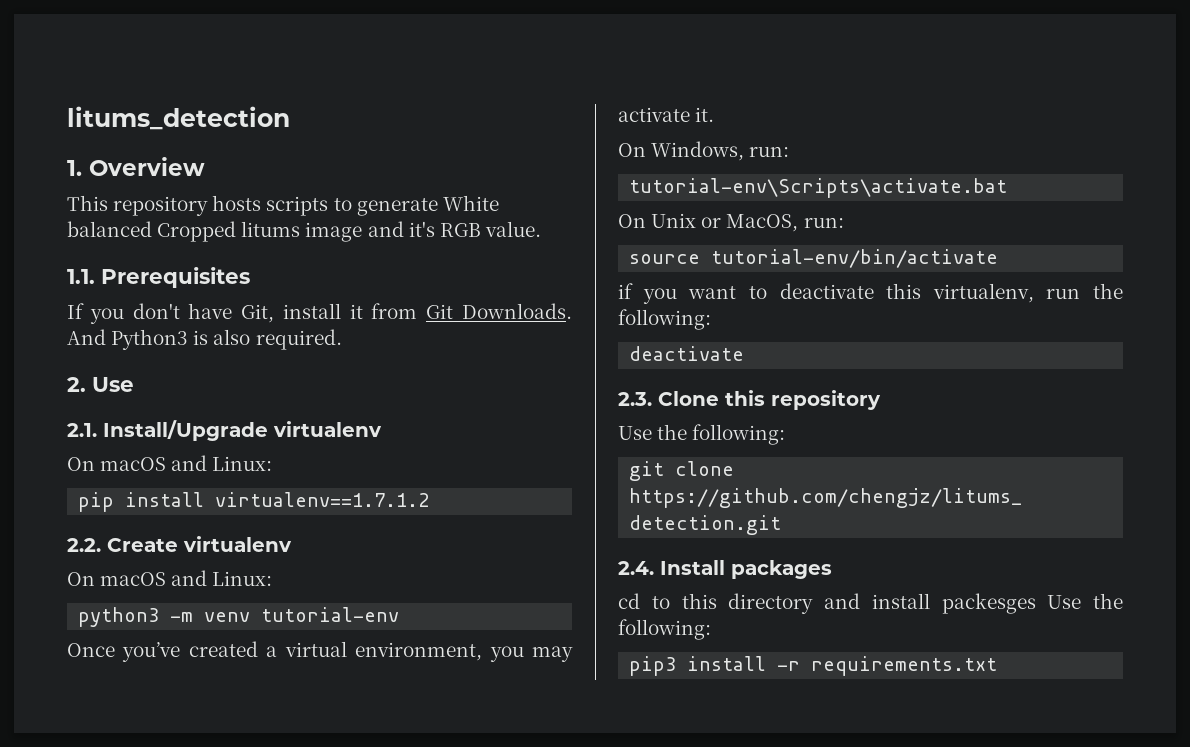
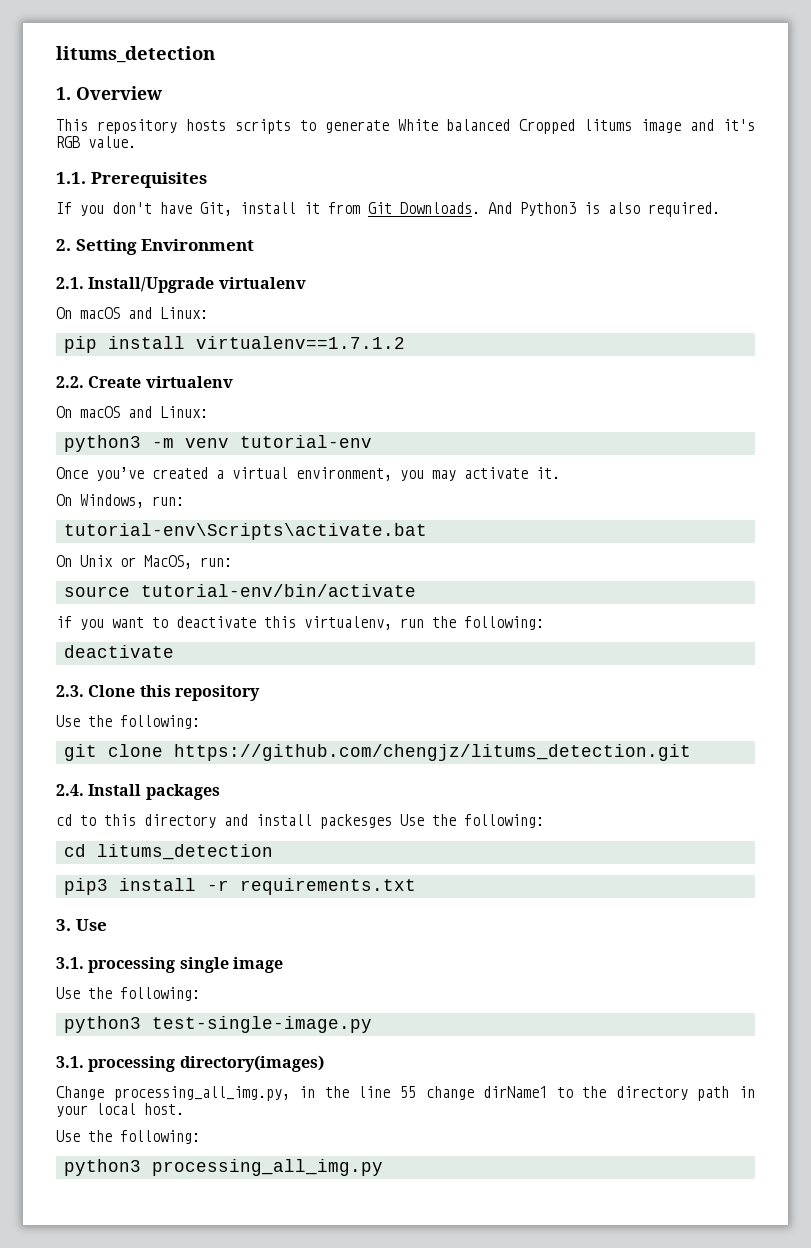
- 2. Use
+ 2. Setting Environment
+ cd litums_detection
+ 3. Use
+ 3.1. processing single image
+ Use the following:
+ python3 test-single-image.py
+ 3.1. processing directory(images)
+ Change processing_all_img.py, in the line 55 change dirName1 to the directory path in your local host.
+ Use the following:
+ python3 processing_all_img.py

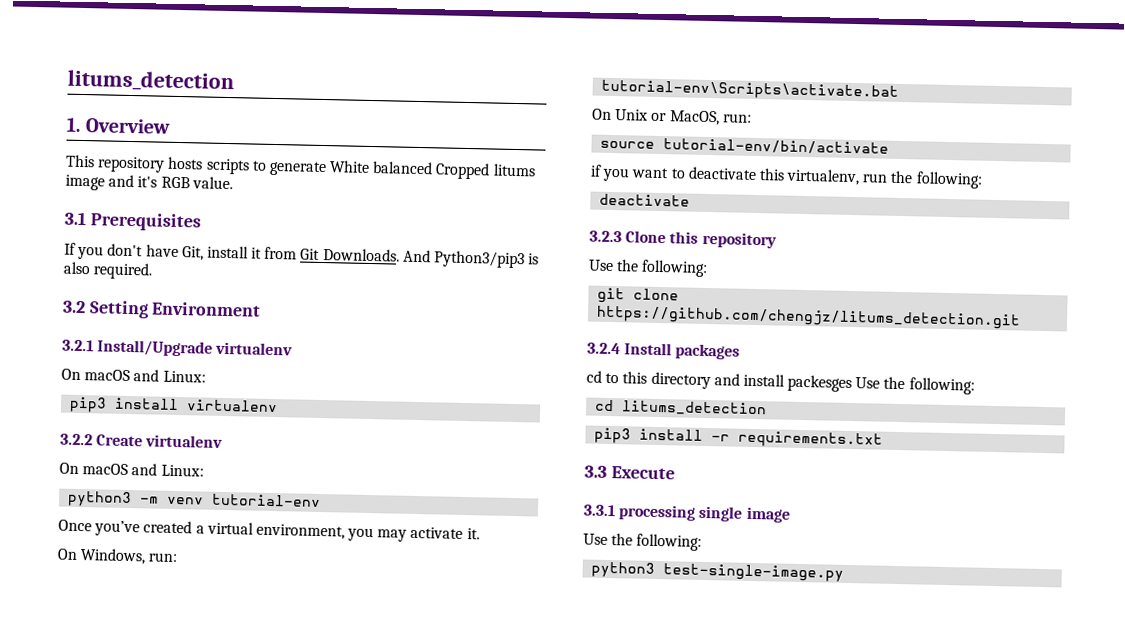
- 1.1. Prerequisites
+ 3.1 Prerequisites
- And Python3 is also required.
+ And Python3/pip3 is also required.
- 2. Setting Environment
+ 3.2 Setting Environment
- 2.1. Install/Upgrade virtualenv
+ 3.2.1 Install/Upgrade virtualenv
- pip install virtualenv==1.7.1.2
- 2.2. Create virtualenv
+ pip3 install virtualenv
+ 3.2.2 Create virtualenv
- 2.3. Clone this repository
+ 3.2.3 Clone this repository
- 2.4. Install packages
+ 3.2.4 Install packages
- 3. Use
- 3.1. processing single image
+ 3.3 Execute
+ 3.3.1 processing single image
- 3.1. processing directory(images)
- Change processing_all_img.py, in the line 55 change dirName1 to the directory path in your local host.
- Use the following:
- python3 processing_all_img.py

